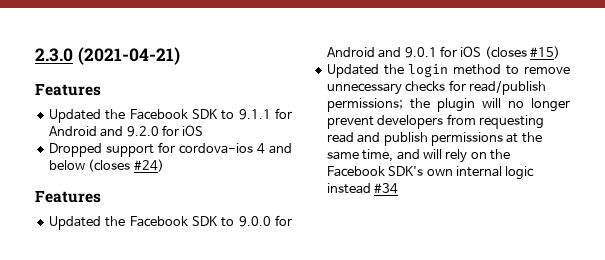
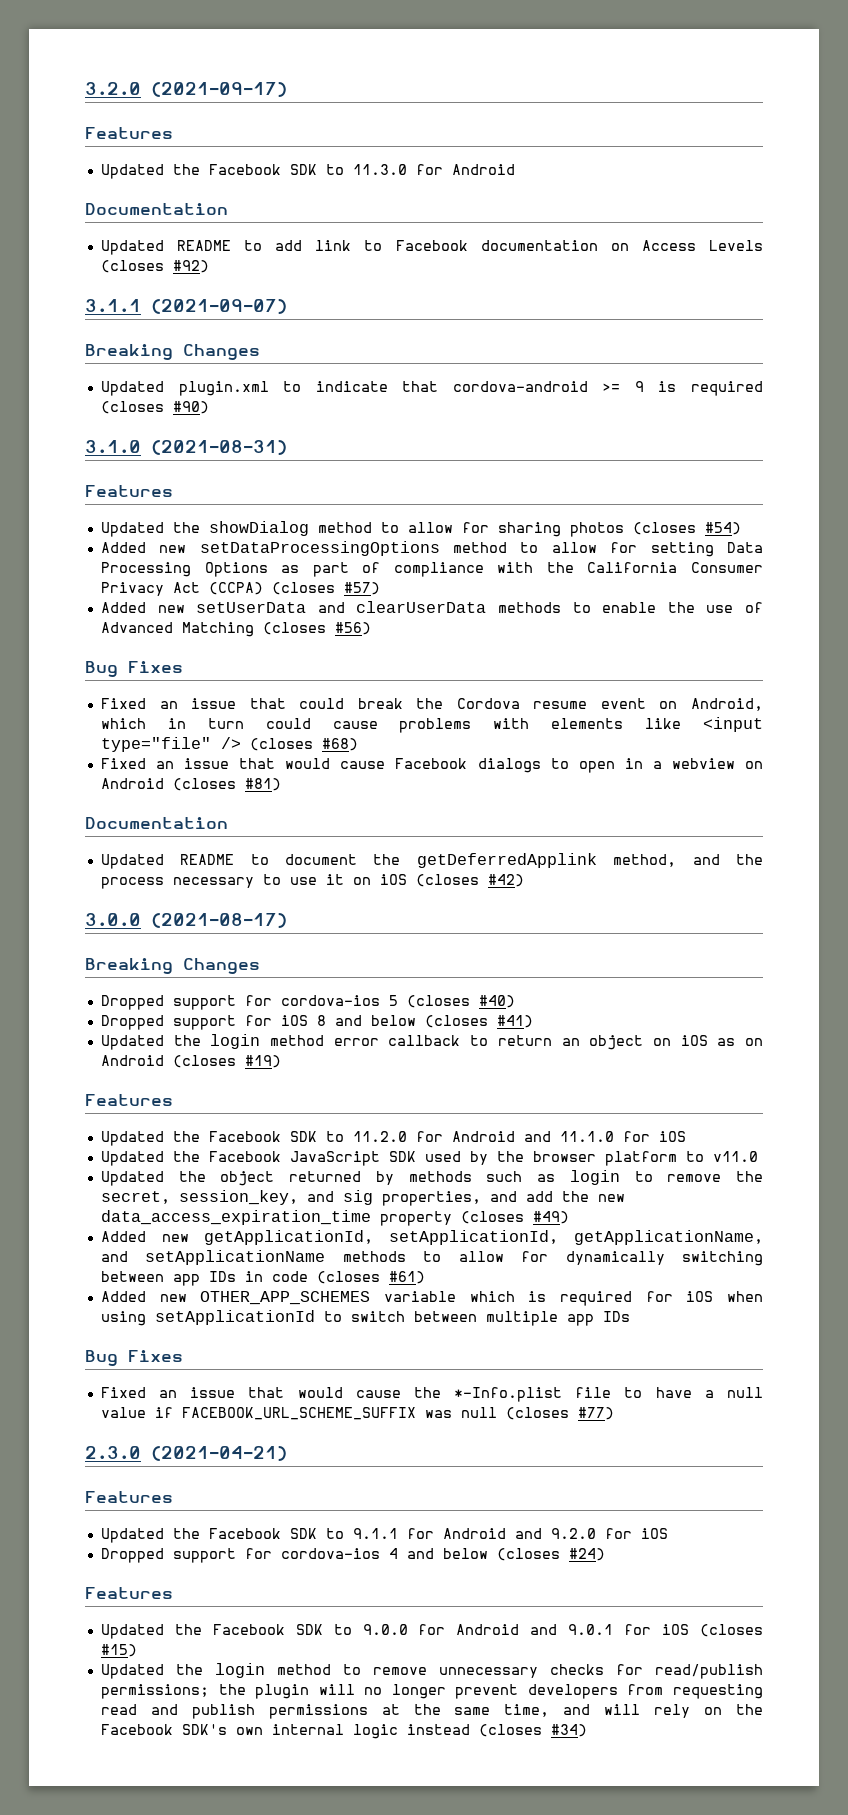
+ 3.2.0 (2021-09-17)
+ Features
+ Updated the Facebook SDK to 11.3.0 for Android
+ Documentation
+ Updated README to add link to Facebook documentation on Access Levels (closes #92)
+ 3.1.1 (2021-09-07)
+ Breaking Changes
+ Updated plugin.xml to indicate that cordova-android >= 9 is required (closes #90)
+ 3.1.0 (2021-08-31)
+ Features
+ Updated the showDialog method to allow for sharing photos (closes #54)
+ Added new setDataProcessingOptions method to allow for setting Data Processing Options as part of compliance with the California Consumer Privacy Act (CCPA) (closes #57)
+ Added new setUserData and clearUserData methods to enable the use of Advanced Matching (closes #56)
+ Bug Fixes
+ Fixed an issue that could break the Cordova resume event on Android, which in turn could cause problems with elements like <input type="file" /> (closes #68)
+ Fixed an issue that would cause Facebook dialogs to open in a webview on Android (closes #81)
+ Documentation
+ Updated README to document the getDeferredApplink method, and the process necessary to use it on iOS (closes #42)
+ 3.0.0 (2021-08-17)
+ Breaking Changes
+ Dropped support for cordova-ios 5 (closes #40)
+ Dropped support for iOS 8 and below (closes #41)
+ Updated the login method error callback to return an object on iOS as on Android (closes #19)
+ Features
+ Updated the Facebook SDK to 11.2.0 for Android and 11.1.0 for iOS
+ Updated the Facebook JavaScript SDK used by the browser platform to v11.0
+ Updated the object returned by methods such as login to remove the secret, session_key, and sig properties, and add the new data_access_expiration_time property (closes #49)
+ Added new getApplicationId, setApplicationId, getApplicationName, and setApplicationName methods to allow for dynamically switching between app IDs in code (closes #61)
+ Added new OTHER_APP_SCHEMES variable which is required for iOS when using setApplicationId to switch between multiple app IDs
+ Bug Fixes
+ Fixed an issue that would cause the *-Info.plist file to have a null value if FACEBOOK_URL_SCHEME_SUFFIX was null (closes #77)
- Updated the login method to remove unnecessary checks for read/publish permissions; the plugin will no longer prevent developers from requesting read and publish permissions at the same time, and will rely on the Facebook SDK's own internal logic instead #34
+ Updated the login method to remove unnecessary checks for read/publish permissions; the plugin will no longer prevent developers from requesting read and publish permissions at the same time, and will rely on the Facebook SDK's own internal logic instead (closes #34)

